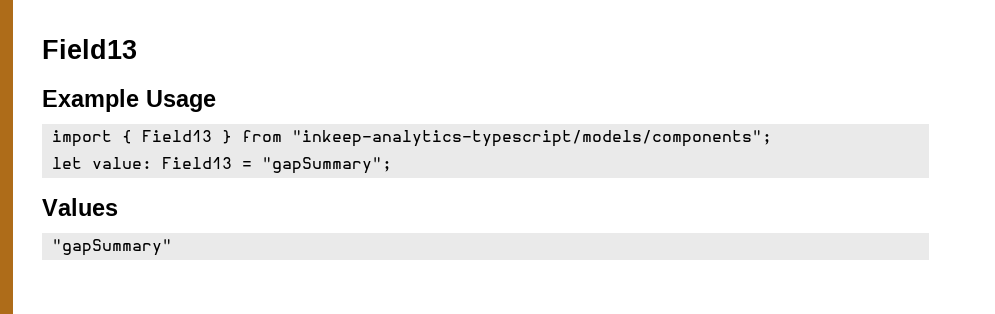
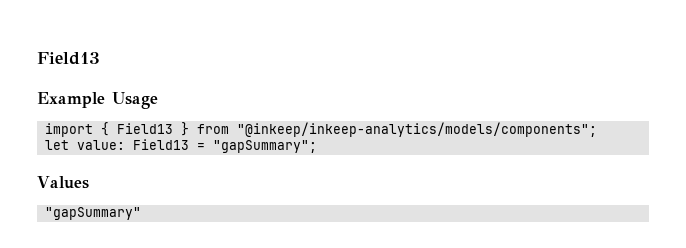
- import { Field13 } from "inkeep-analytics-typescript/models/components";
+ import { Field13 } from "@inkeep/inkeep-analytics/models/components";

